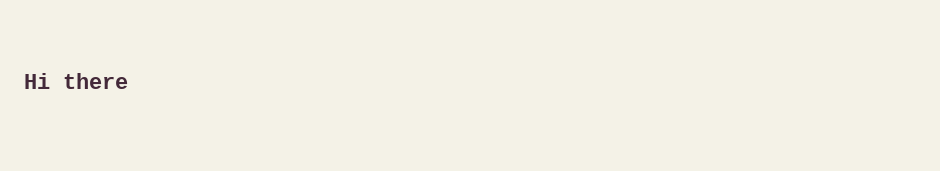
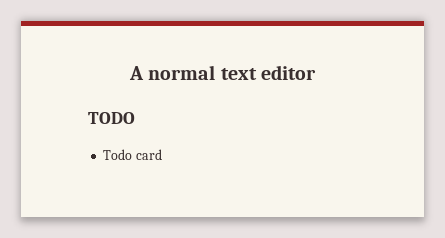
- Hi there
+ A normal text editor
+ TODO
+ Todo card

